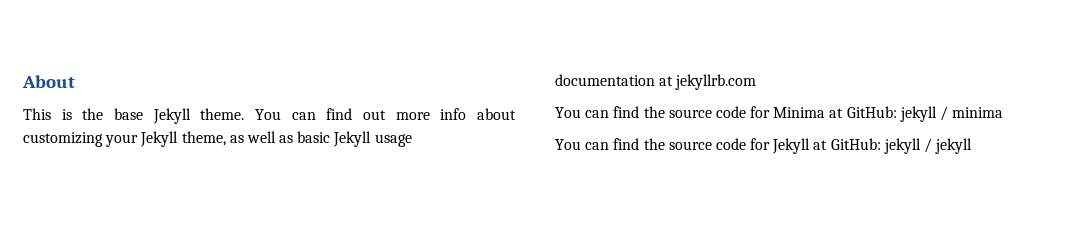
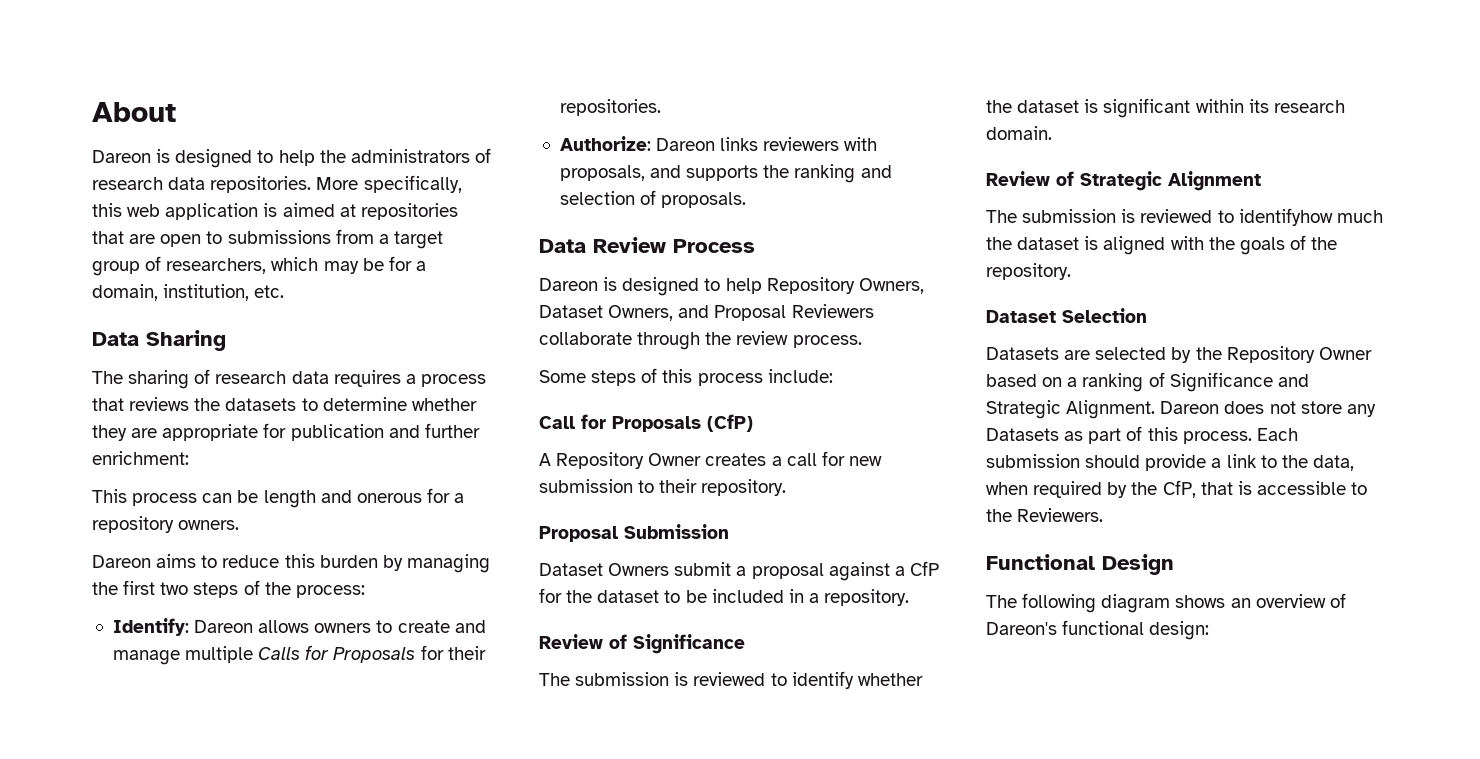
- This is the base Jekyll theme. You can find out more info about customizing your Jekyll theme, as well as basic Jekyll usage documentation at jekyllrb.com
- You can find the source code for Minima at GitHub: jekyll / minima
- You can find the source code for Jekyll at GitHub: jekyll / jekyll
+ Dareon is designed to help the administrators of research data repositories. More specifically, this web application is aimed at repositories that are open to submissions from a target group of researchers, which may be for a domain, institution, etc.
+ Data Sharing
+ The sharing of research data requires a process that reviews the datasets to determine whether they are appropriate for publication and further enrichment:
+ This process can be length and onerous for a repository owners.
+ Dareon aims to reduce this burden by managing the first two steps of the process:
+ Identify: Dareon allows owners to create and manage multiple Calls for Proposals for their repositories.
+ Authorize: Dareon links reviewers with proposals, and supports the ranking and selection of proposals.
+ Data Review Process
+ Dareon is designed to help Repository Owners, Dataset Owners, and Proposal Reviewers collaborate through the review process.
+ Some steps of this process include:
+ Call for Proposals (CfP)
+ A Repository Owner creates a call for new submission to their repository.
+ Proposal Submission
+ Dataset Owners submit a proposal against a CfP for the dataset to be included in a repository.
+ Review of Significance
+ The submission is reviewed to identify whether the dataset is significant within its research domain.
+ Review of Strategic Alignment
+ The submission is reviewed to identifyhow much the dataset is aligned with the goals of the repository.
+ Dataset Selection
+ Datasets are selected by the Repository Owner based on a ranking of Significance and Strategic Alignment. Dareon does not store any Datasets as part of this process. Each submission should provide a link to the data, when required by the CfP, that is accessible to the Reviewers.
+ Functional Design
+ The following diagram shows an overview of Dareon's functional design:

